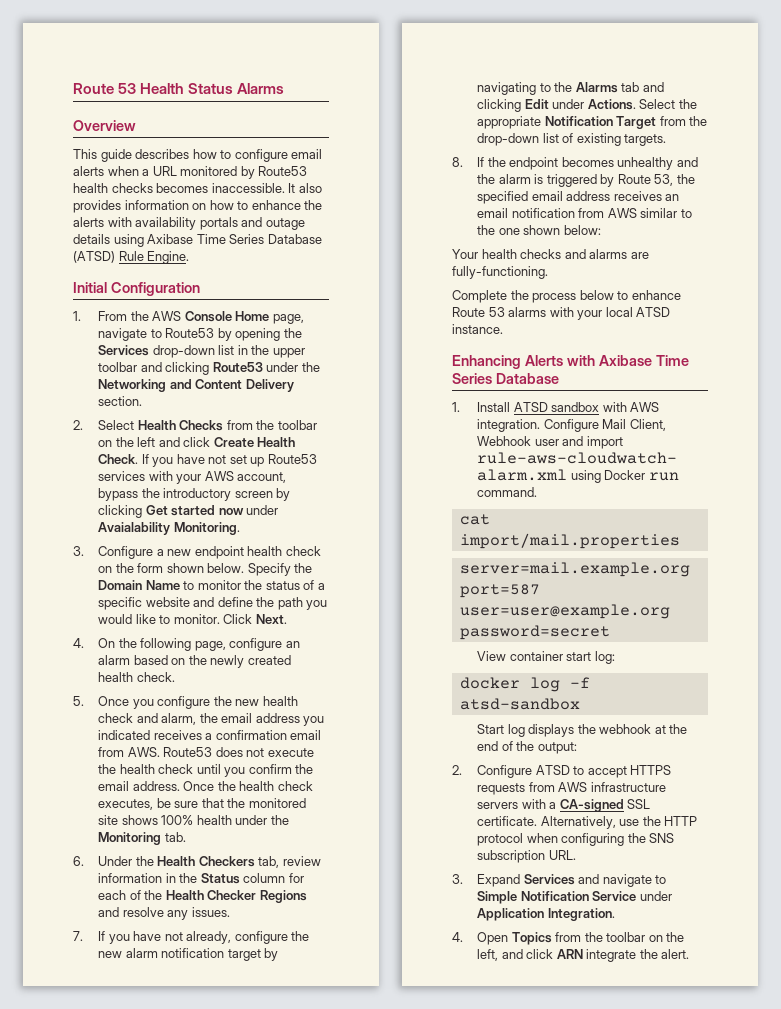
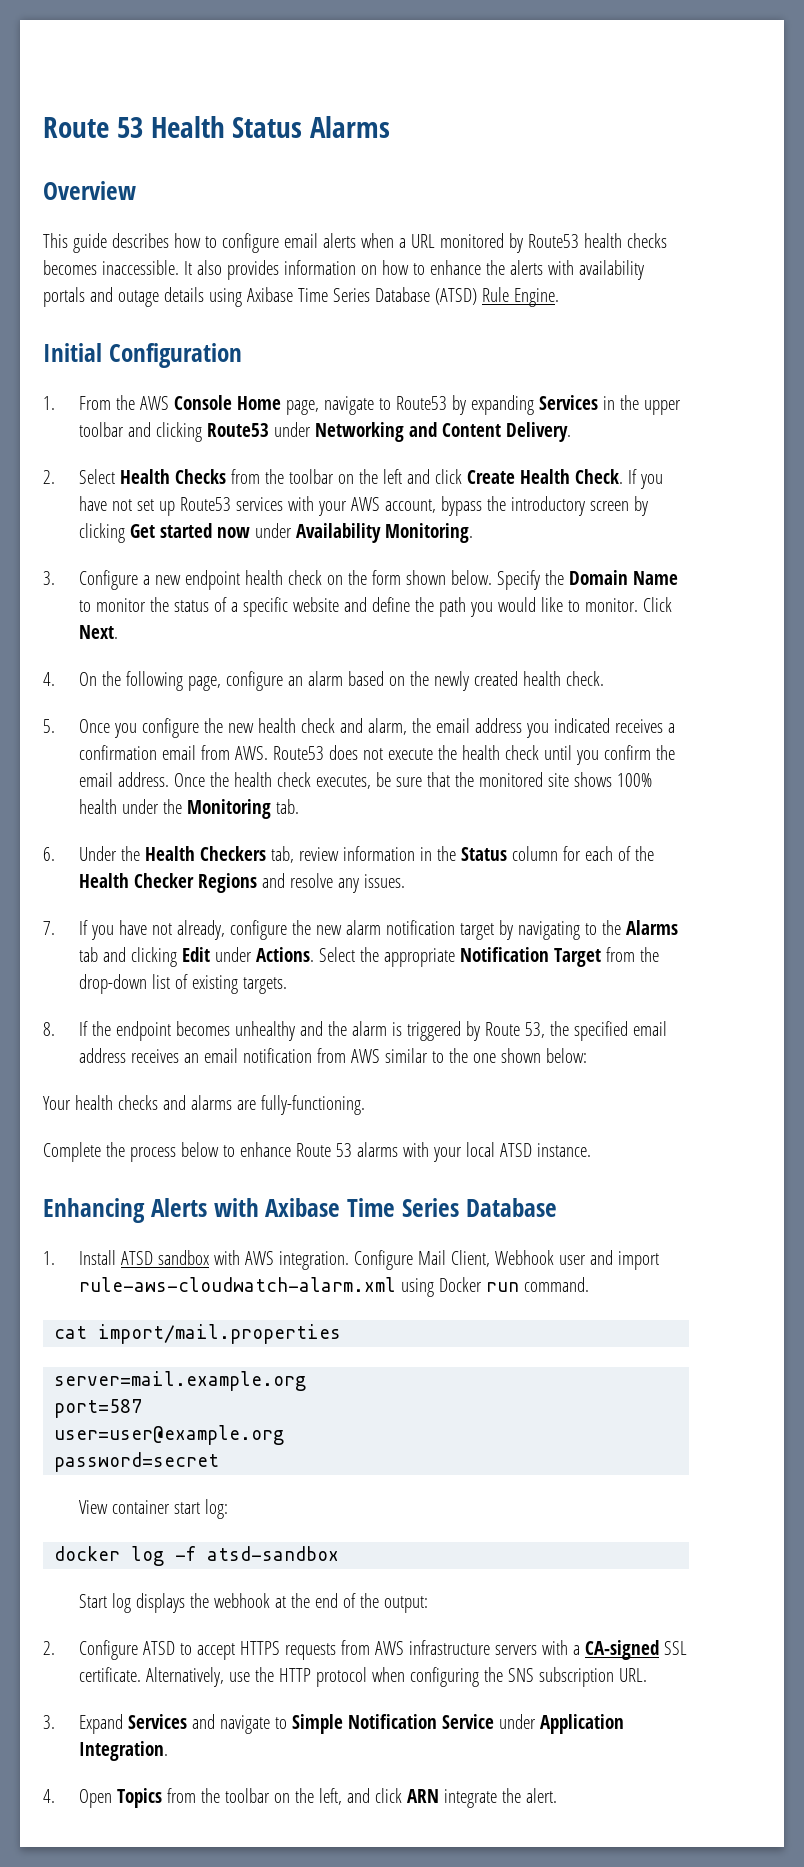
- 1. From the AWS Console Home page, navigate to Route53 by opening the Services drop-down list in the upper toolbar and clicking Route53 under the Networking and Content Delivery section.
+ 1. From the AWS Console Home page, navigate to Route53 by expanding Services in the upper toolbar and clicking Route53 under Networking and Content Delivery.
- If you have not set up Route53 services with your AWS account, bypass the introductory screen by clicking Get started now under Avaialability Monitoring.
+ If you have not set up Route53 services with your AWS account, bypass the introductory screen by clicking Get started now under Availability Monitoring.

